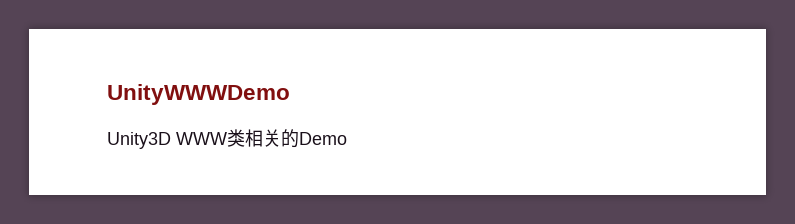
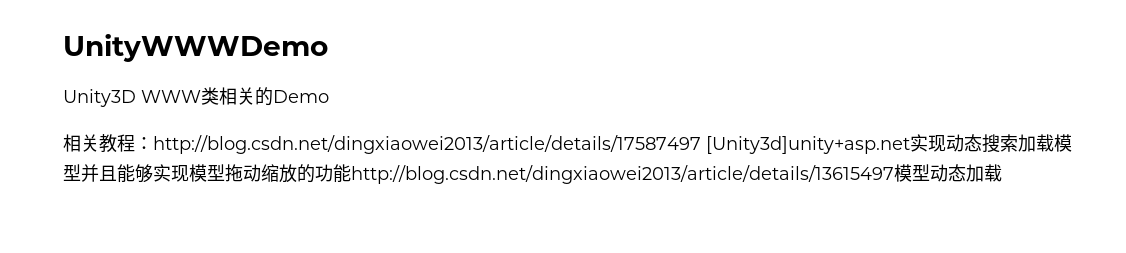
+ 相关教程：http://blog.csdn.net/dingxiaowei2013/article/details/17587497 [Unity3d]unity+asp.net实现动态搜索加载模型并且能够实现模型拖动缩放的功能http://blog.csdn.net/dingxiaowei2013/article/details/13615497模型动态加载

